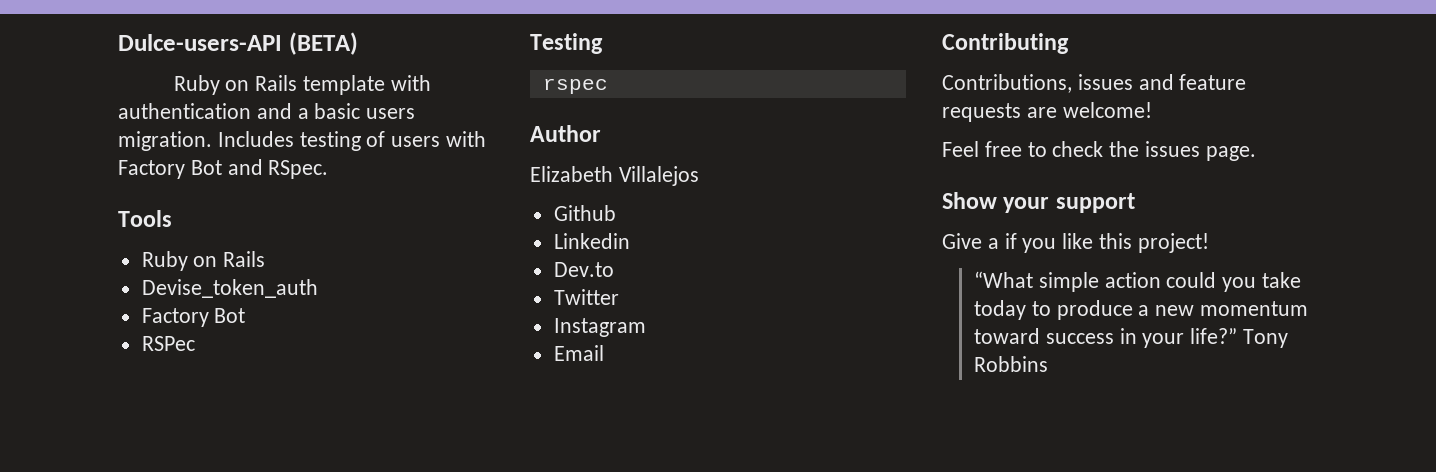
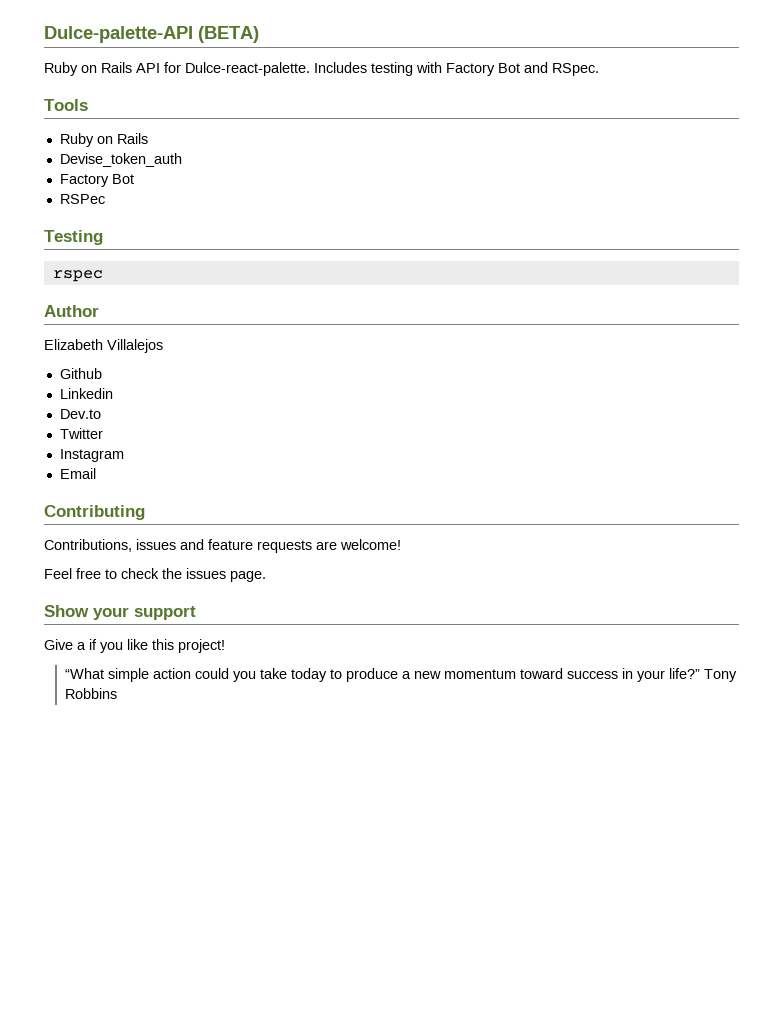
- Dulce-users-API (BETA)
+ Dulce-palette-API (BETA)
- Ruby on Rails template with authentication and a basic users migration. Includes testing of users with Factory Bot and RSpec.
+ Ruby on Rails API for Dulce-react-palette. Includes testing with Factory Bot and RSpec.

